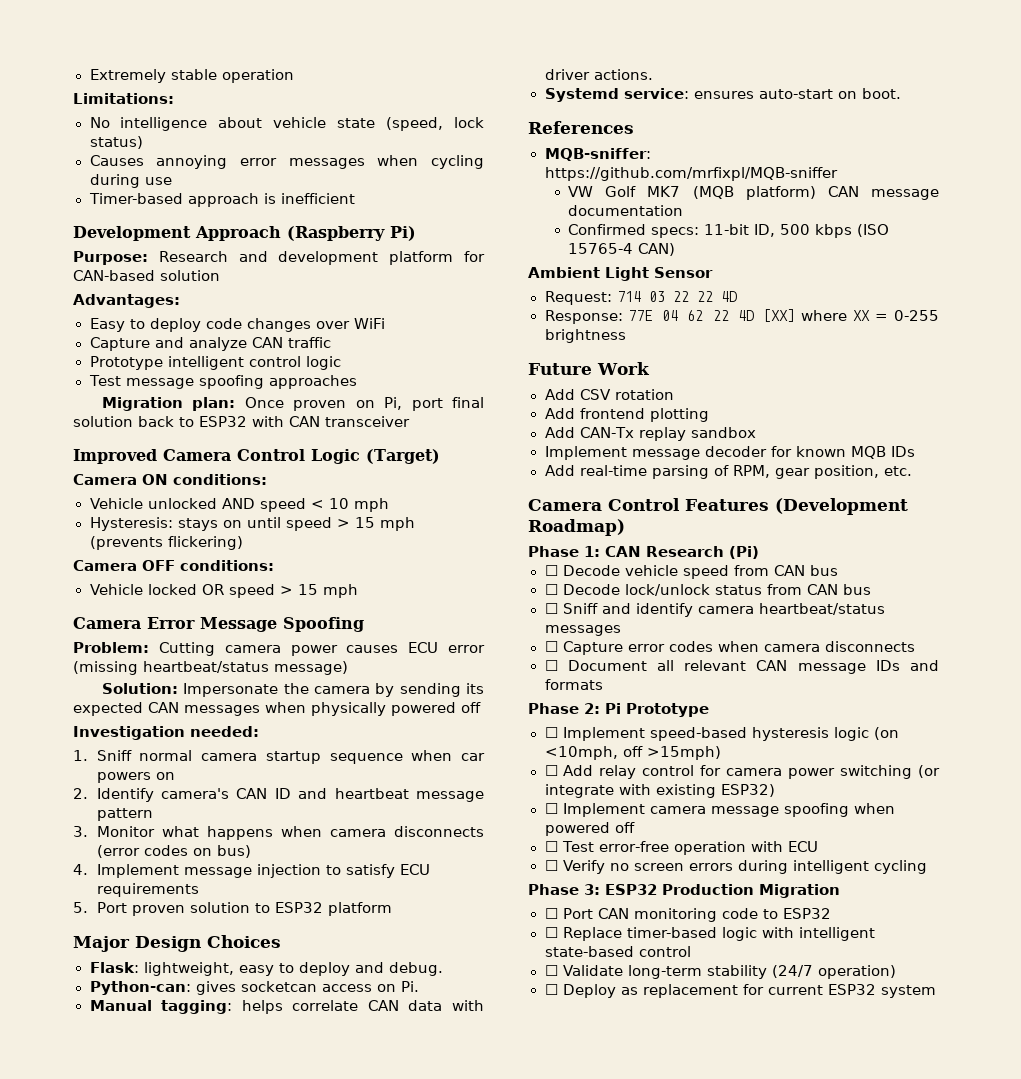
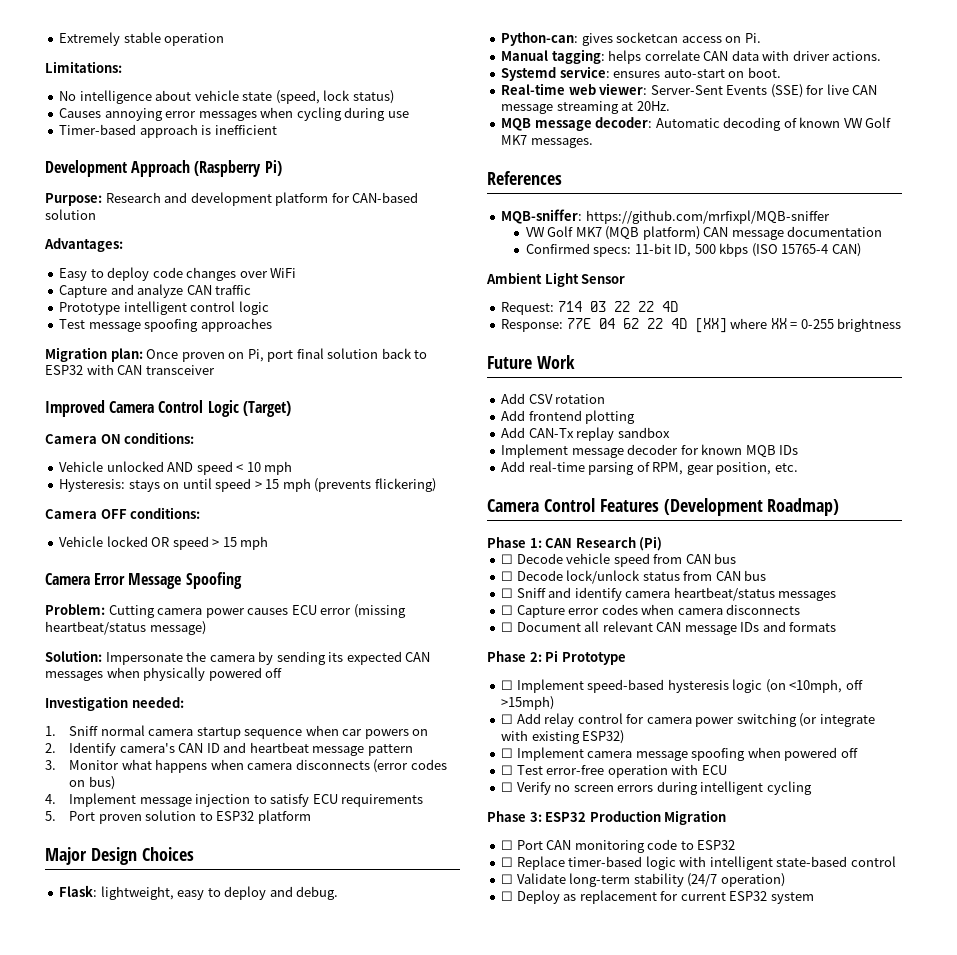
+ Real-time web viewer: Server-Sent Events (SSE) for live CAN message streaming at 20Hz.
+ MQB message decoder: Automatic decoding of known VW Golf MK7 messages.

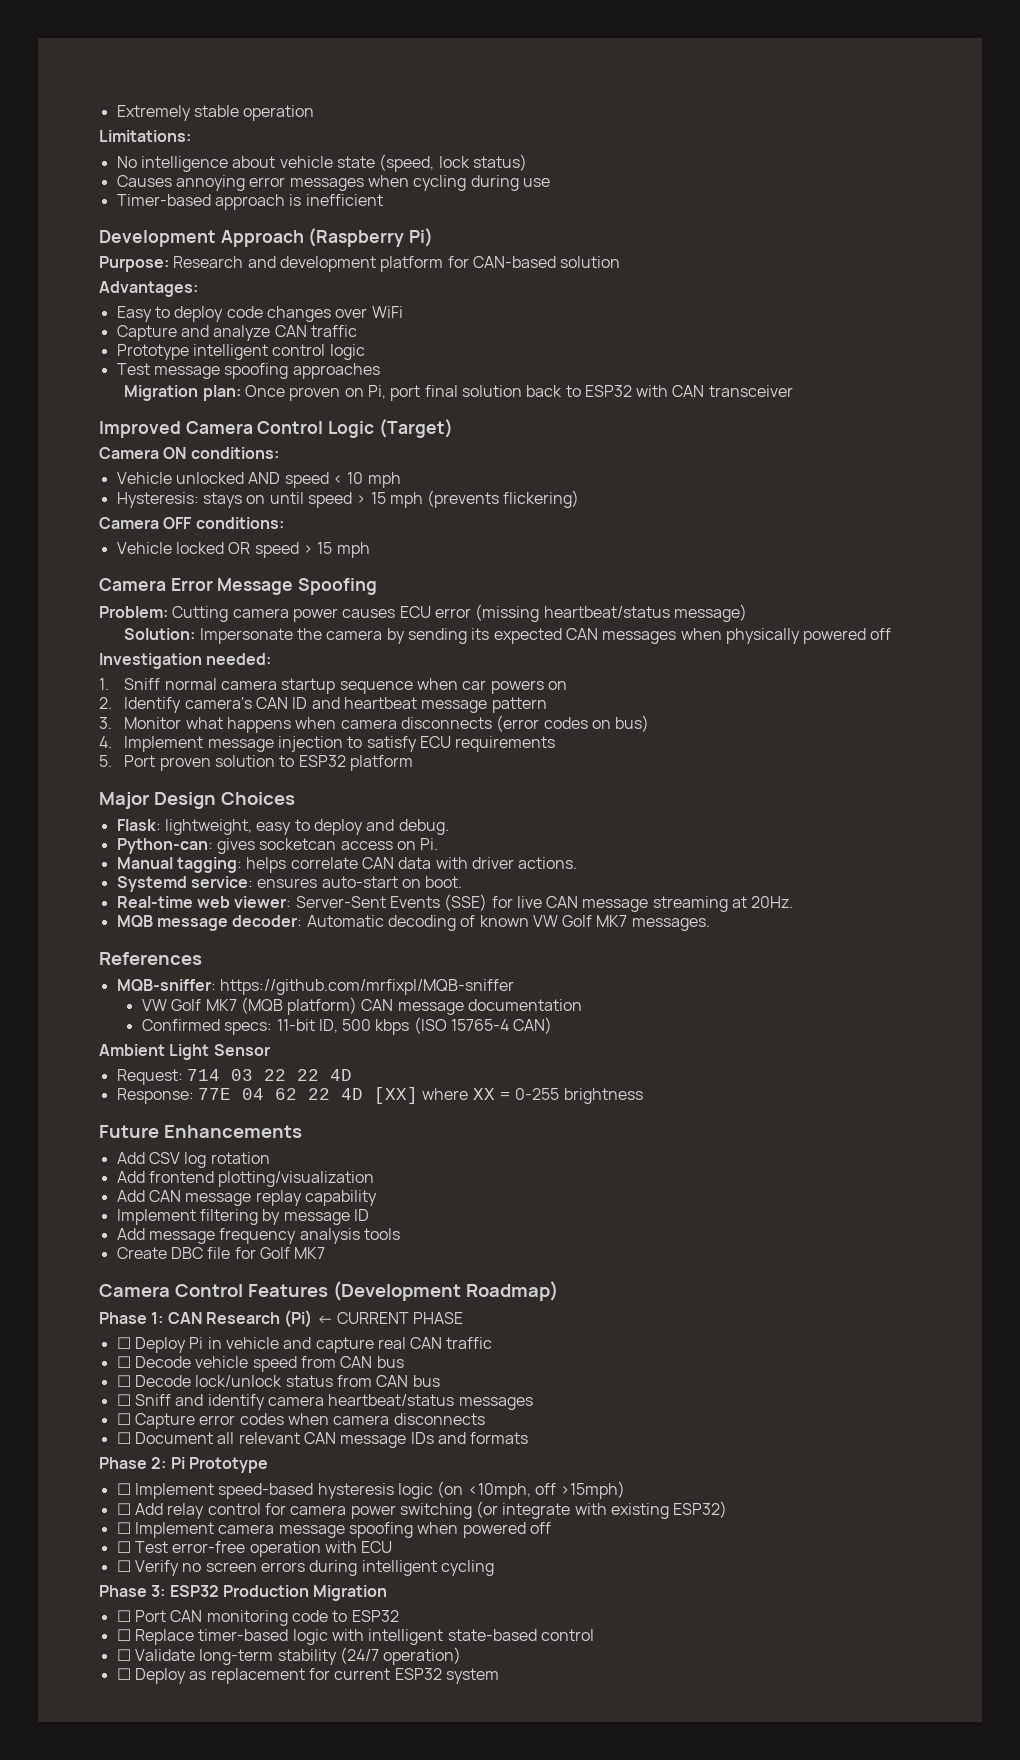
- Future Work
+ Future Enhancements
- Add CSV rotation
+ Add CSV log rotation
- Add frontend plotting
- Add CAN‑Tx replay sandbox
- Implement message decoder for known MQB IDs
- Add real-time parsing of RPM, gear position, etc.
+ Add frontend plotting/visualization
+ Add CAN message replay capability
+ Implement filtering by message ID
+ Add message frequency analysis tools
+ Create DBC file for Golf MK7
- Phase 1: CAN Research (Pi)
+ Phase 1: CAN Research (Pi) ← CURRENT PHASE
+ ☐ Deploy Pi in vehicle and capture real CAN traffic

